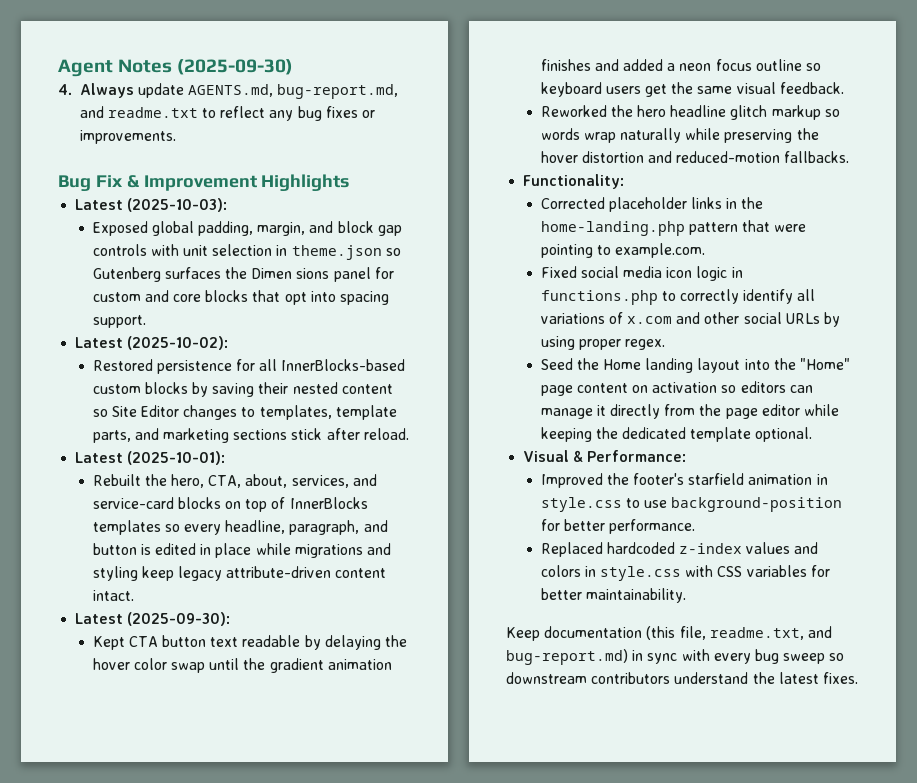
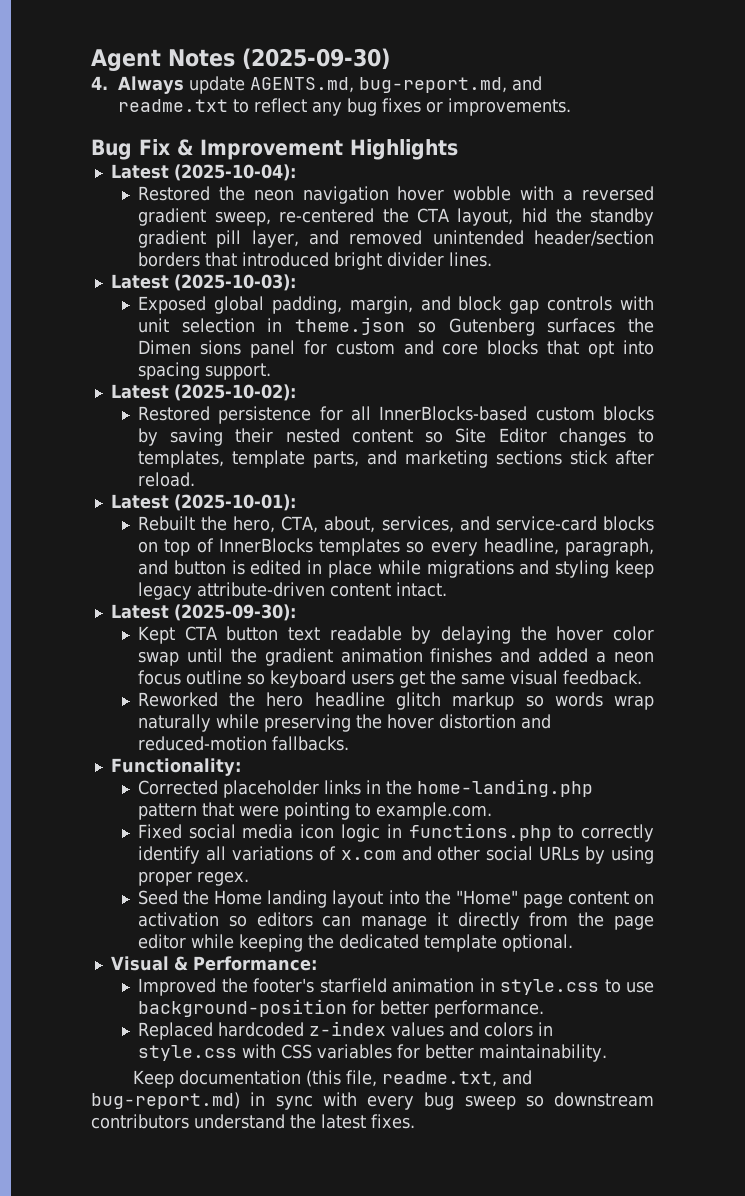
+ Latest (2025-10-04):
+ Restored the neon navigation hover wobble with a reversed gradient sweep, re-centered the CTA layout, hid the standby gradient pill layer, and removed unintended header/section borders that introduced bright divider lines.

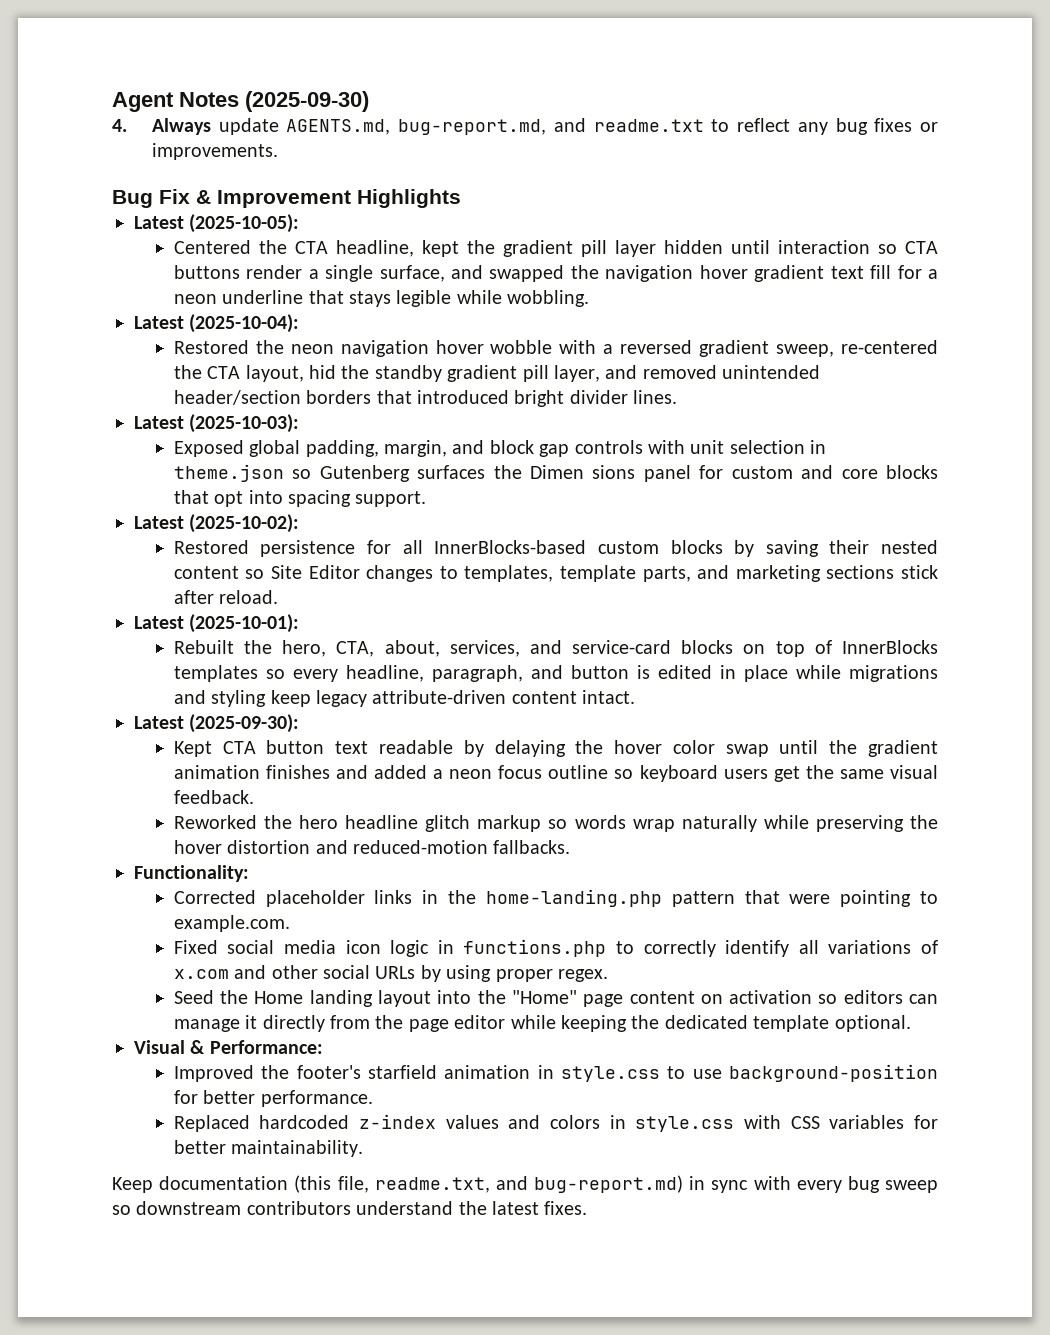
+ Latest (2025-10-05):
+ Centered the CTA headline, kept the gradient pill layer hidden until interaction so CTA buttons render a single surface, and swapped the navigation hover gradient text fill for a neon underline that stays legible while wobbling.

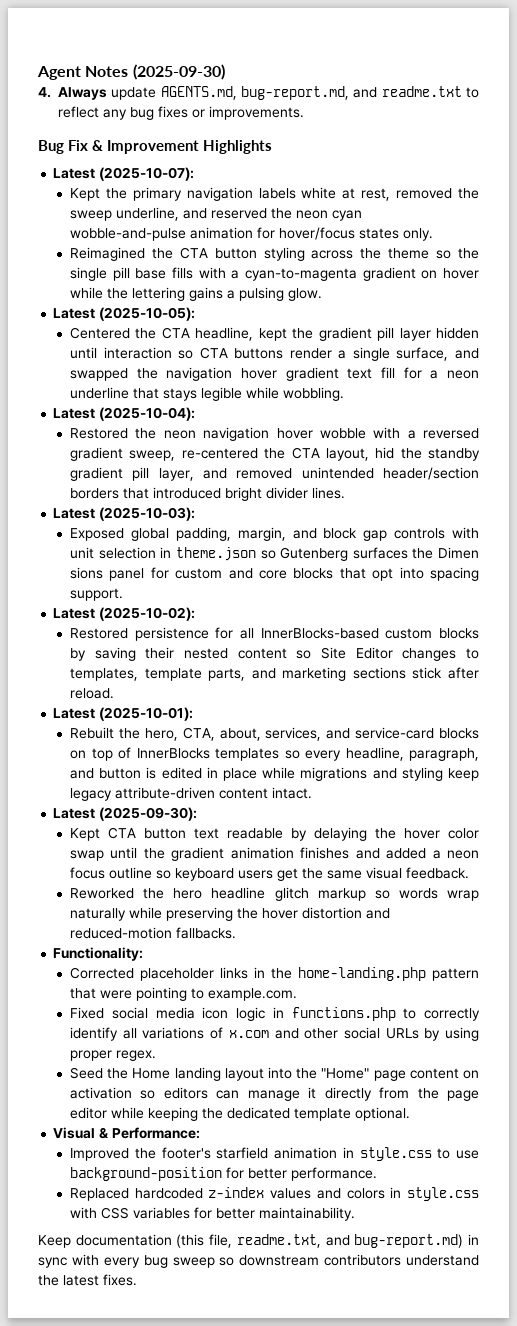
+ Latest (2025-10-07):
+ Kept the primary navigation labels white at rest, removed the sweep underline, and reserved the neon cyan wobble-and-pulse animation for hover/focus states only.
+ Reimagined the CTA button styling across the theme so the single pill base fills with a cyan-to-magenta gradient on hover while the lettering gains a pulsing glow.

